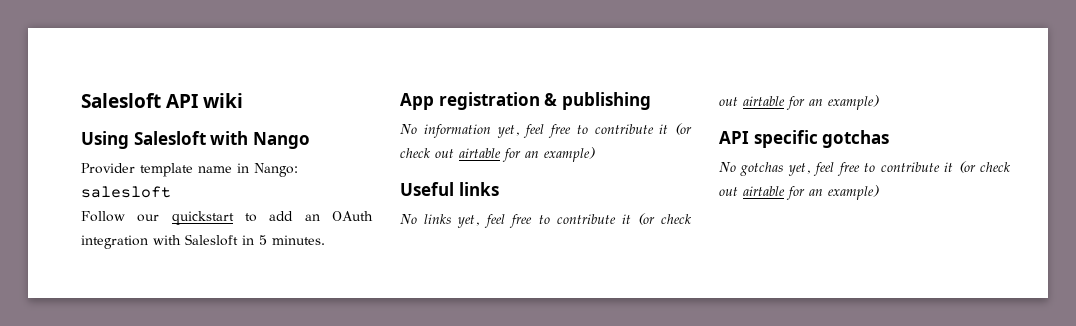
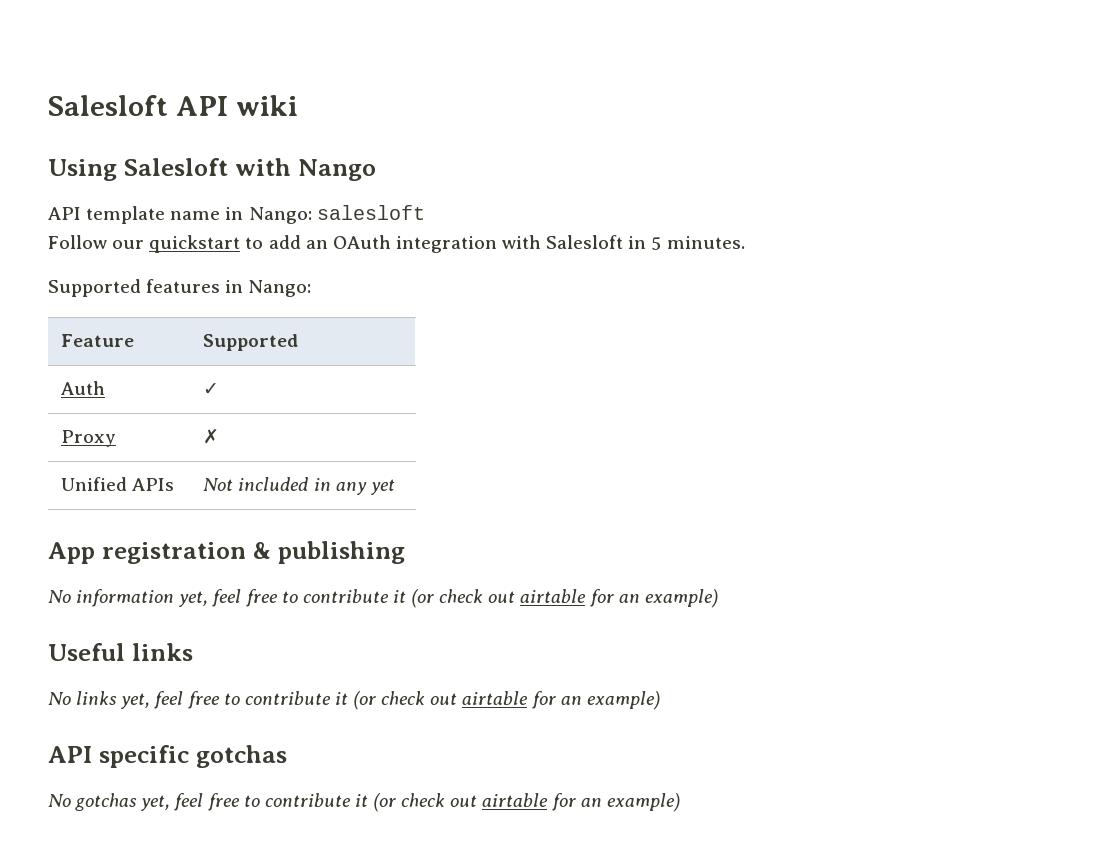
- Provider template name in Nango: salesloft
+ API template name in Nango: salesloft
+ Supported features in Nango:
+ Feature | Supported
+ Auth | ✓
+ Proxy | ✗
+ Unified APIs | Not included in any yet

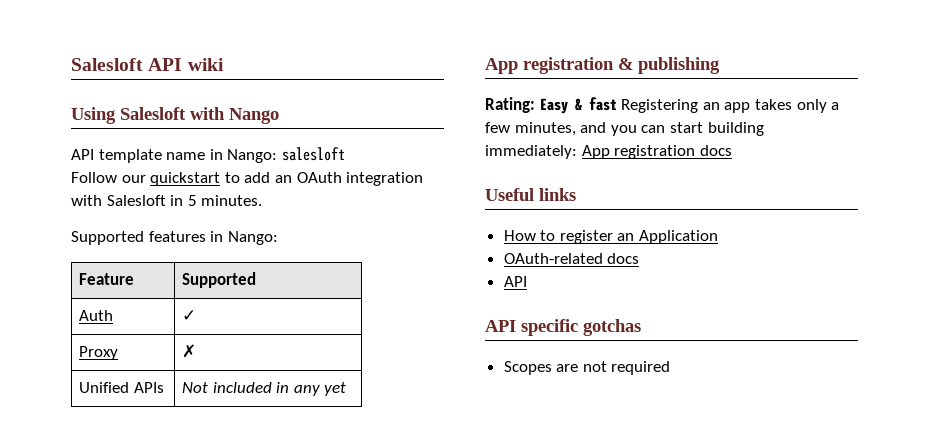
- No information yet, feel free to contribute it (or check out airtable for an example)
+ Rating: Easy & fast Registering an app takes only a few minutes, and you can start building immediately: App registration docs
  Useful links
- No links yet, feel free to contribute it (or check out airtable for an example)
+ How to register an Application
+ OAuth-related docs
+ API
  API specific gotchas
- No gotchas yet, feel free to contribute it (or check out airtable for an example)
+ Scopes are not required

